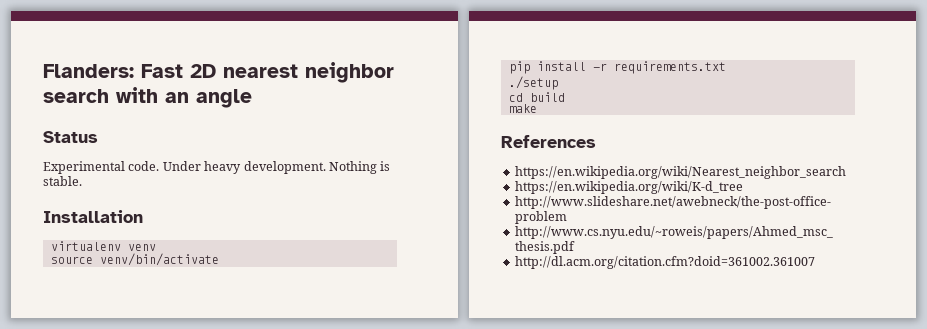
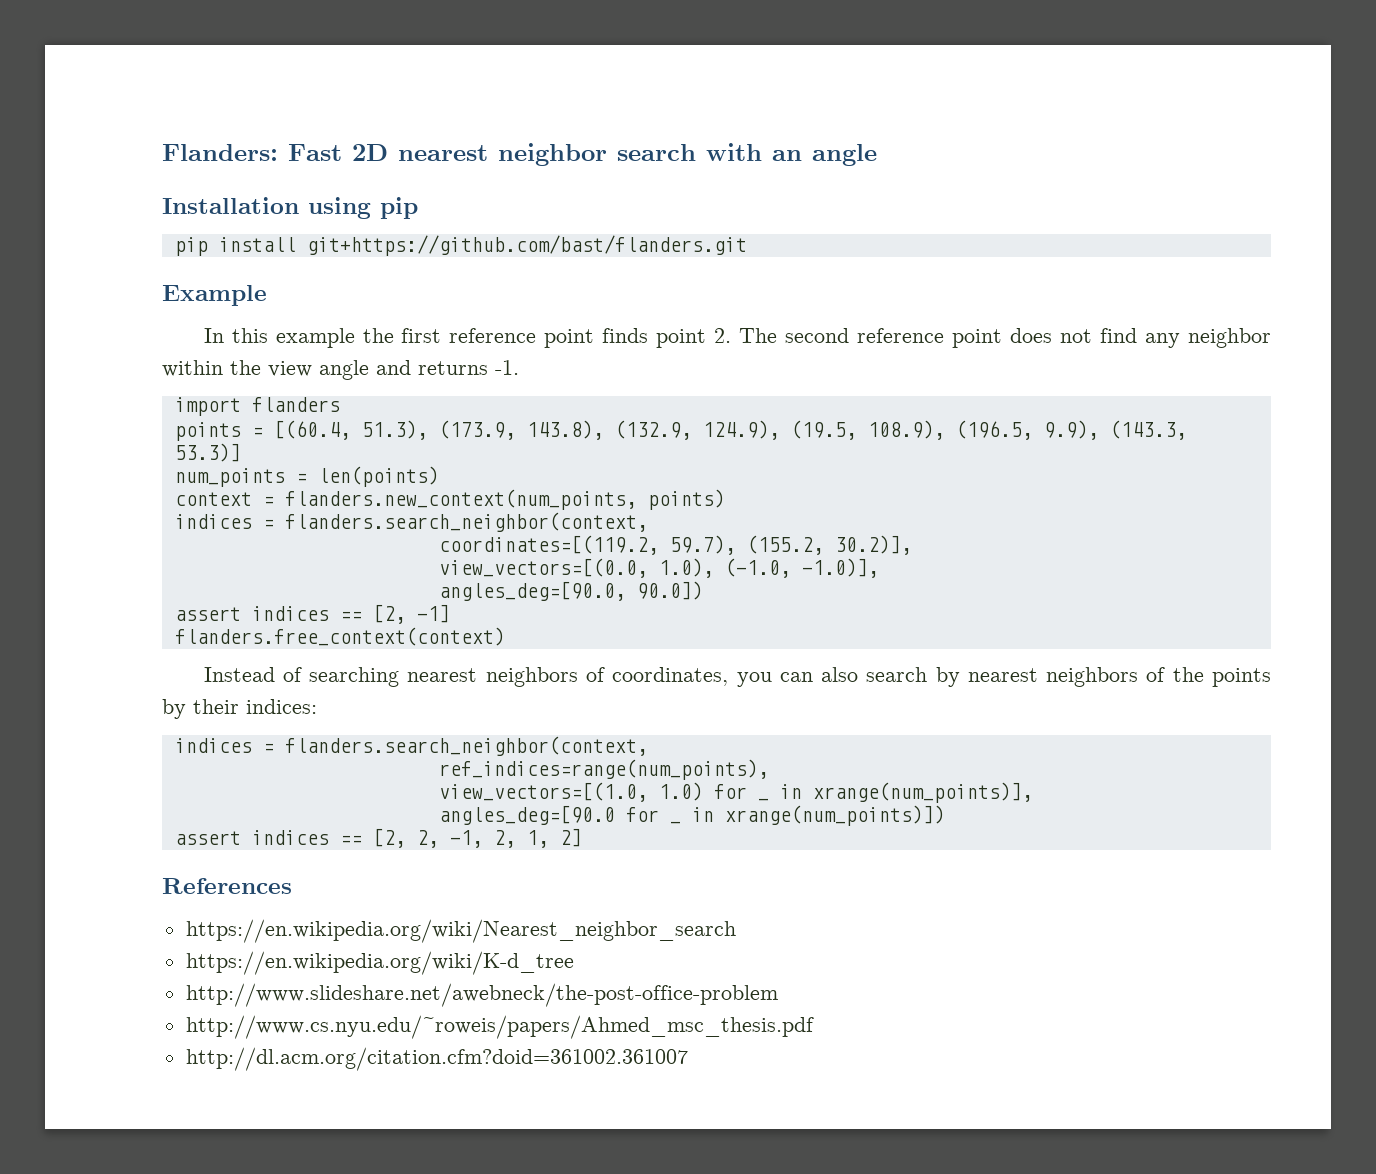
- Status
- Experimental code. Under heavy development. Nothing is stable.
- Installation
- virtualenv venv
- source venv/bin/activate
- pip install -r requirements.txt
- ./setup
- cd build
- make
+ Installation using pip
+ pip install git+https://github.com/bast/flanders.git
+ Example
+ In this example the first reference point finds point 2. The second reference point does not find any neighbor within the view angle and returns -1.
+ import flanders
+ points = [(60.4, 51.3), (173.9, 143.8), (132.9, 124.9), (19.5, 108.9), (196.5, 9.9), (143.3, 53.3)]
+ num_points = len(points)
+ context = flanders.new_context(num_points, points)
+ indices = flanders.search_neighbor(context,
+ coordinates=[(119.2, 59.7), (155.2, 30.2)],
+ view_vectors=[(0.0, 1.0), (-1.0, -1.0)],
+ angles_deg=[90.0, 90.0])
+ assert indices == [2, -1]
+ flanders.free_context(context)
+ Instead of searching nearest neighbors of coordinates, you can also search by nearest neighbors of the points by their indices:
+ indices = flanders.search_neighbor(context,
+ ref_indices=range(num_points),
+ view_vectors=[(1.0, 1.0) for _ in xrange(num_points)],
+ angles_deg=[90.0 for _ in xrange(num_points)])
+ assert indices == [2, 2, -1, 2, 1, 2]

